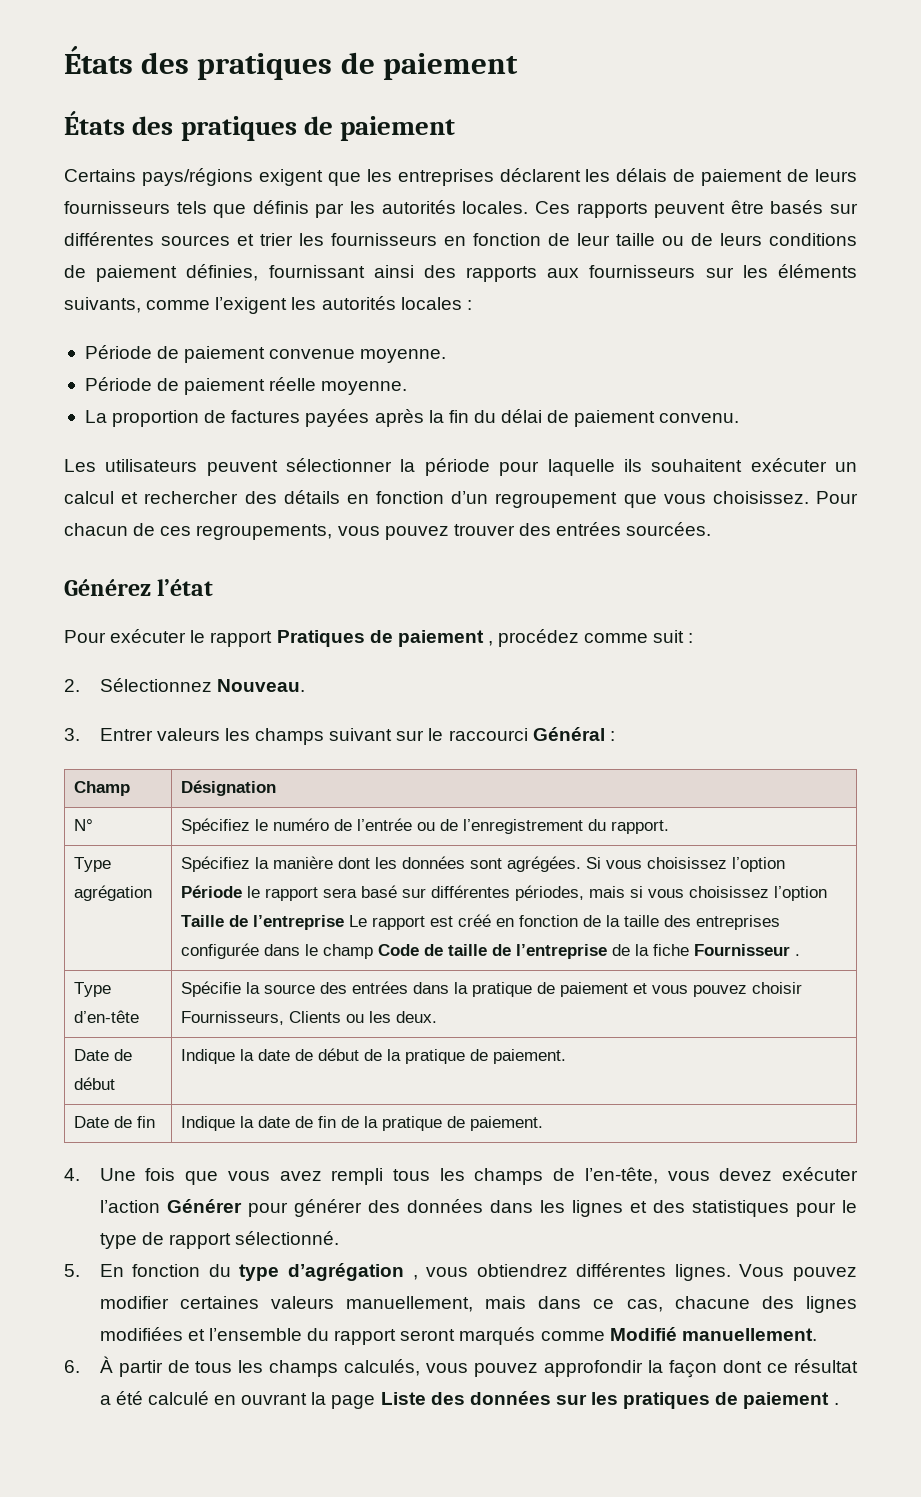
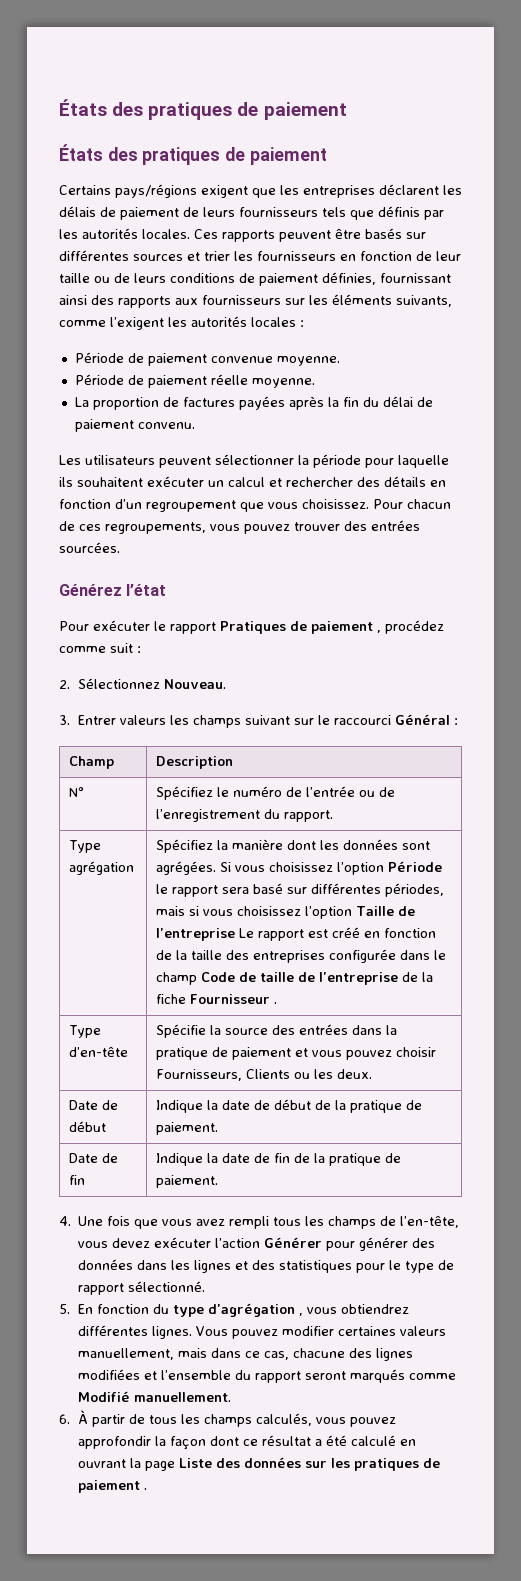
- Champ | Désignation
+ Champ | Description

